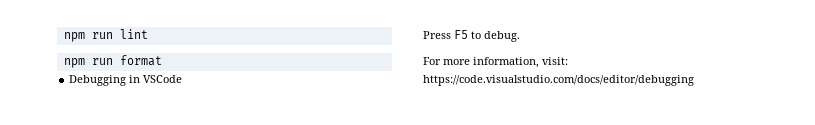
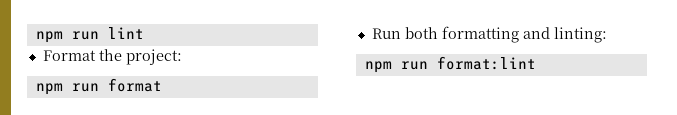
+ Format the project:
- Debugging in VSCode
- Press F5 to debug.
- For more information, visit: https://code.visualstudio.com/docs/editor/debugging
+ Run both formatting and linting:
+ npm run format:lint

